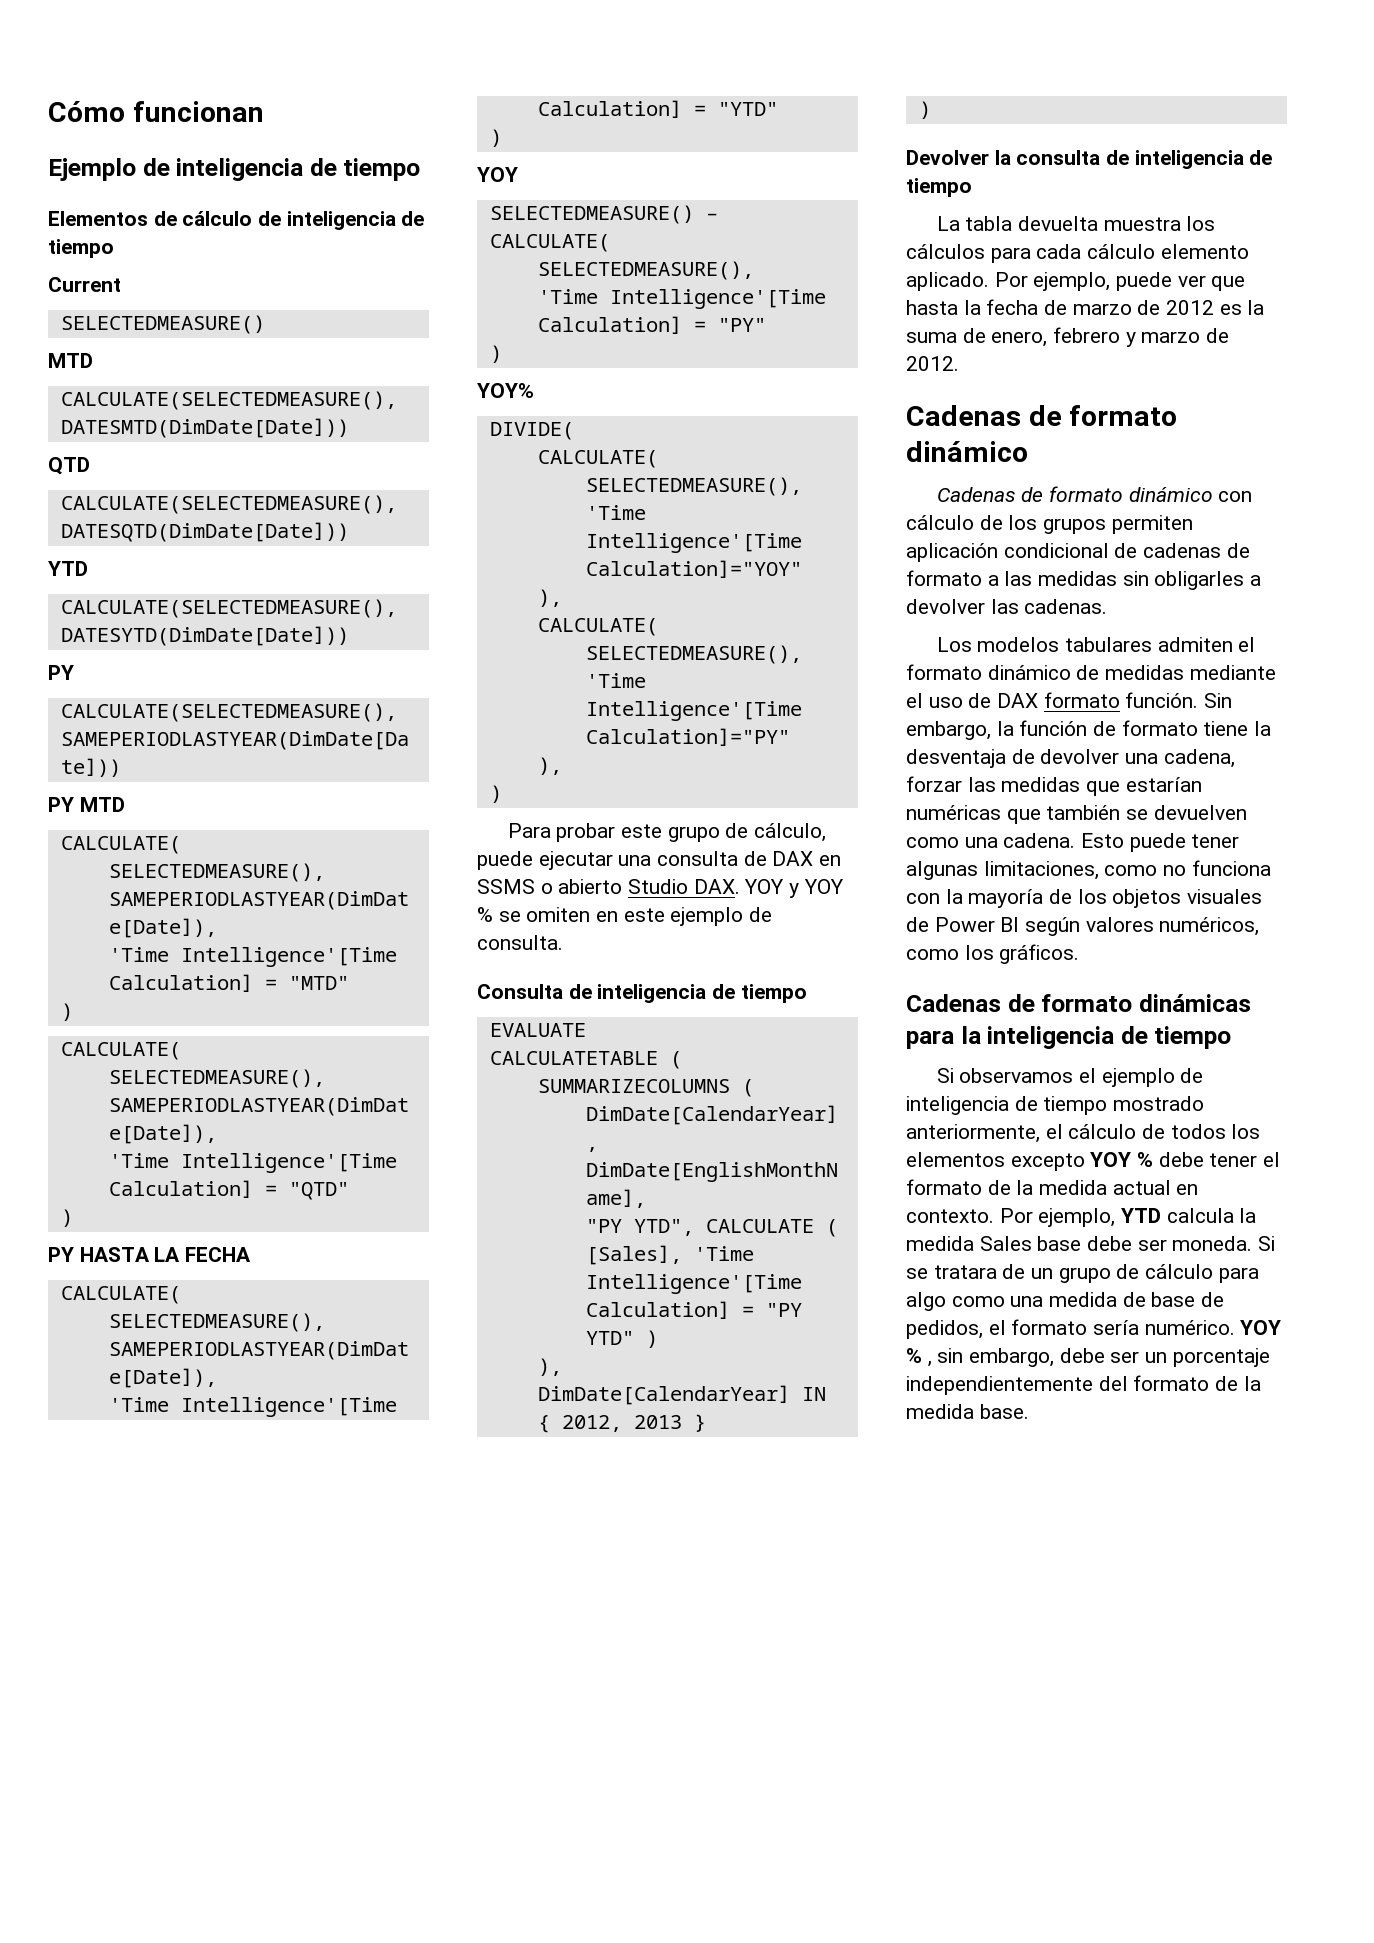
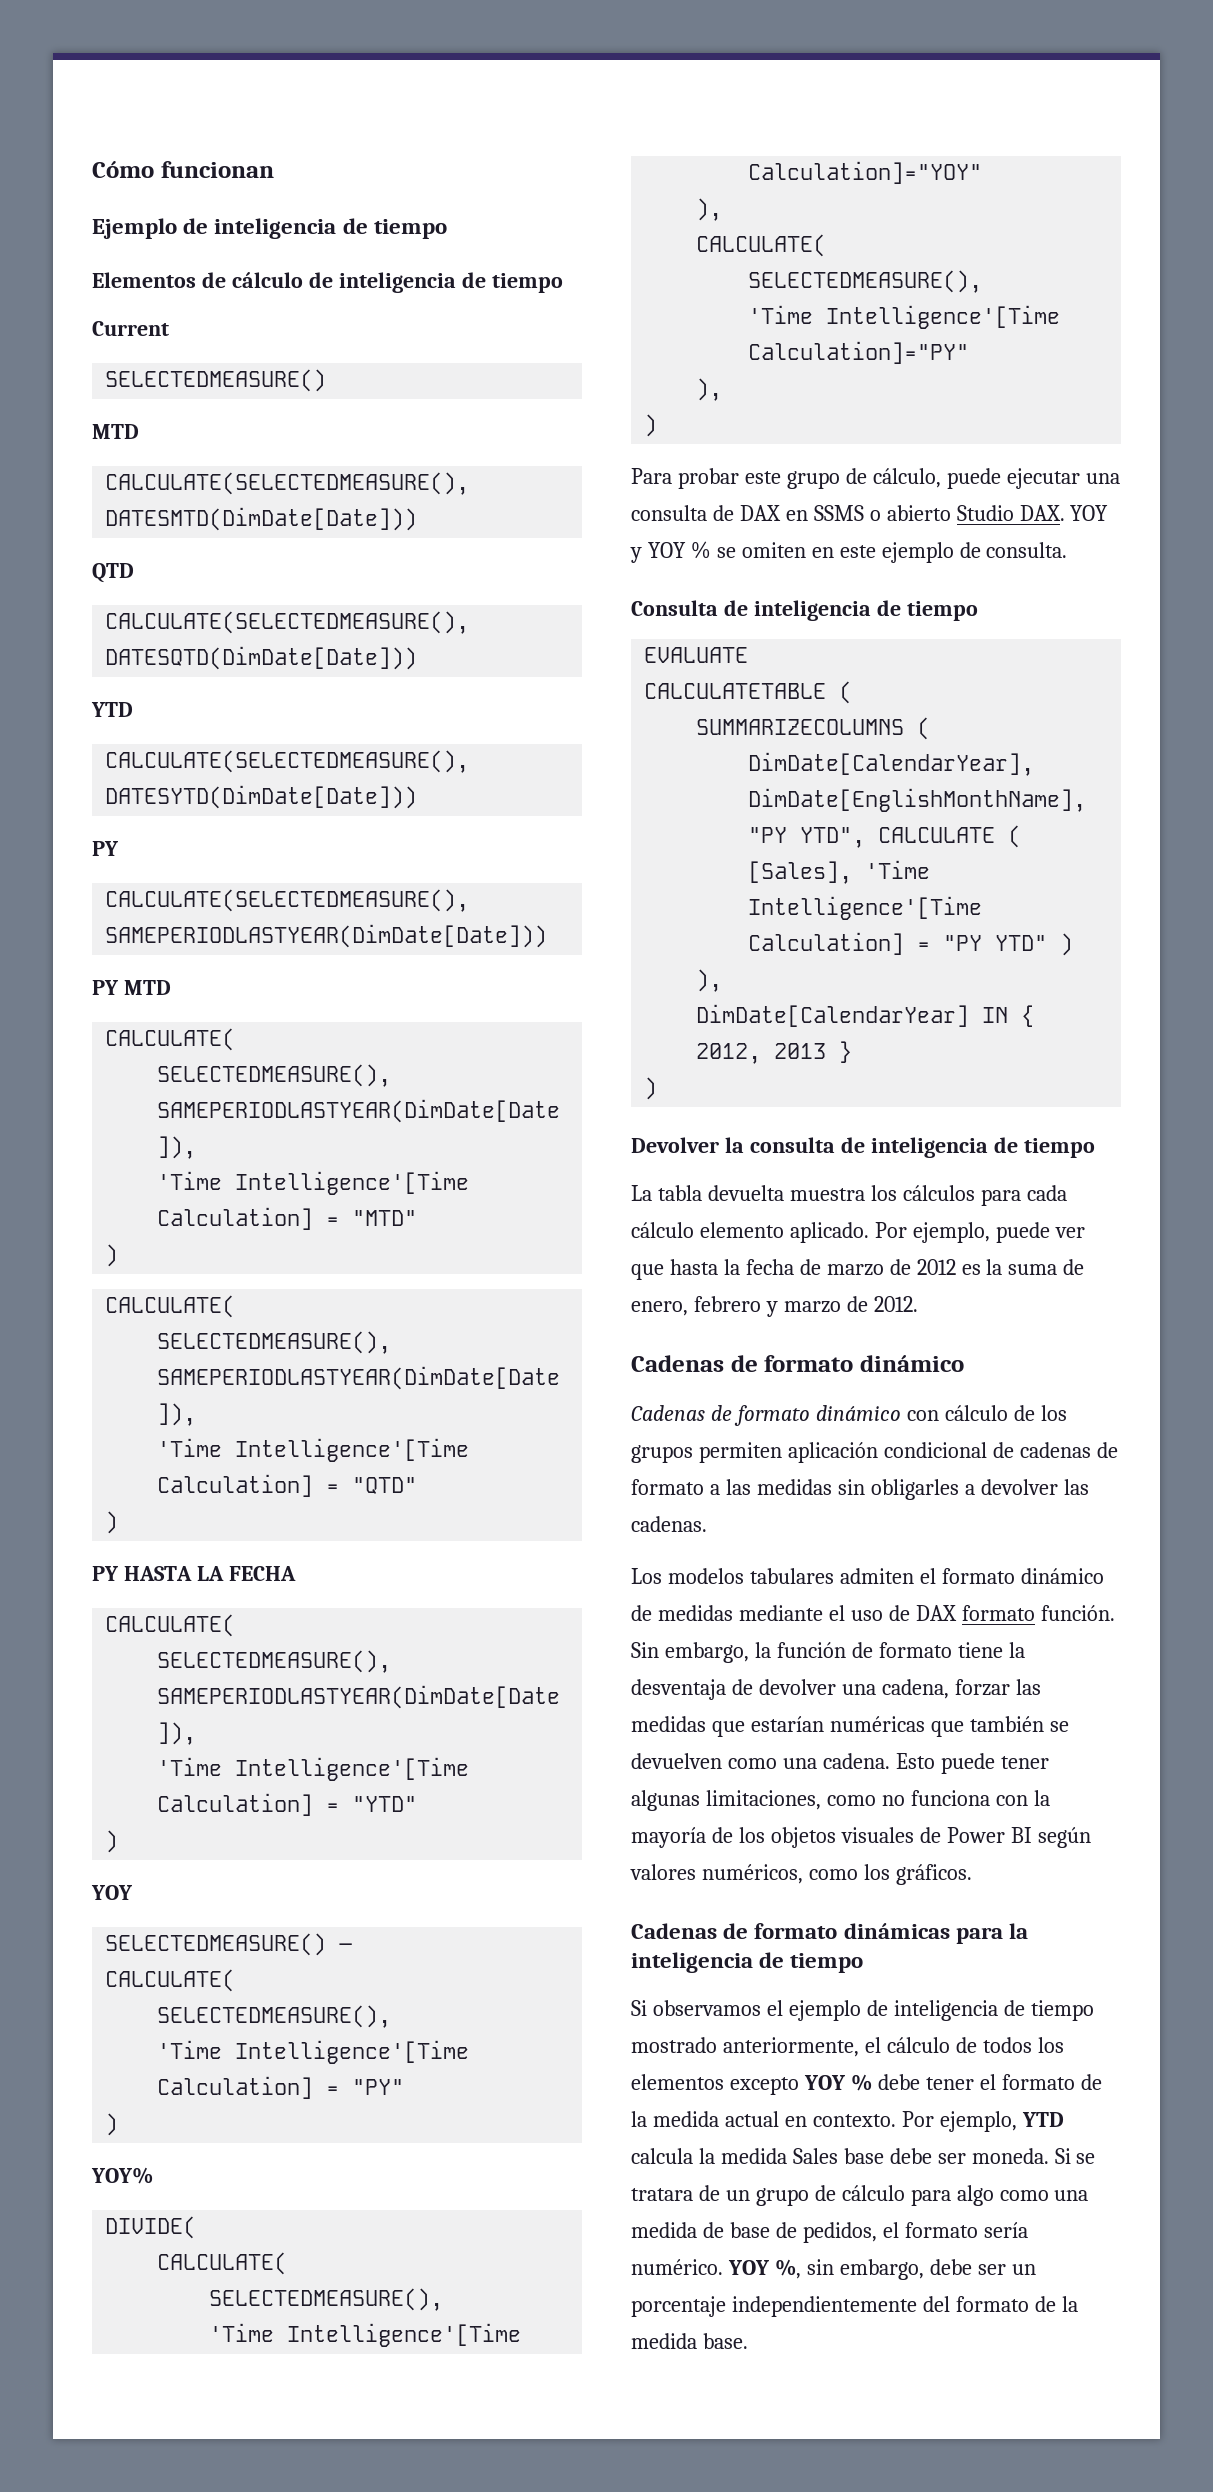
- YOY % , sin embargo, debe ser un porcentaje independientemente del formato de la medida base.
+ YOY %, sin embargo, debe ser un porcentaje independientemente del formato de la medida base.

